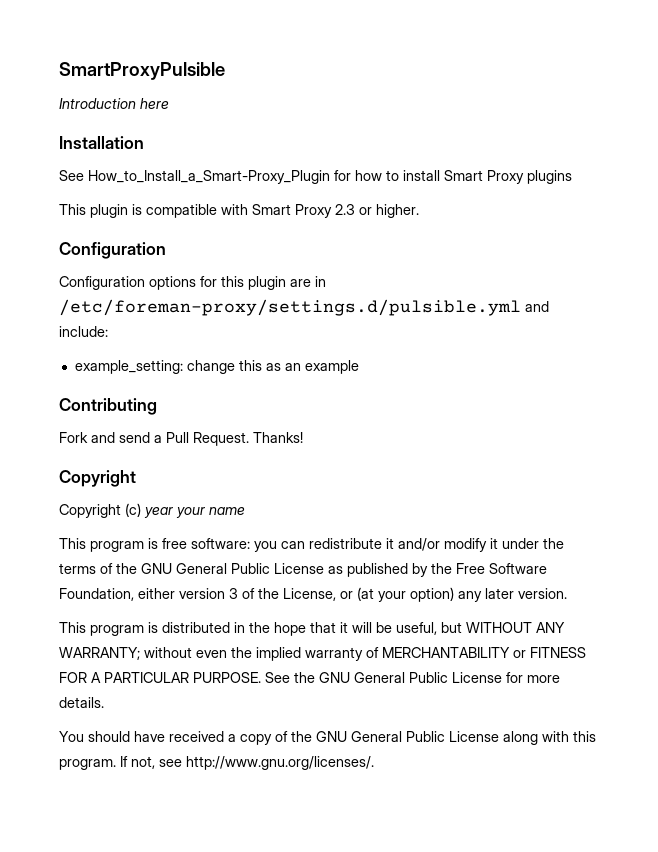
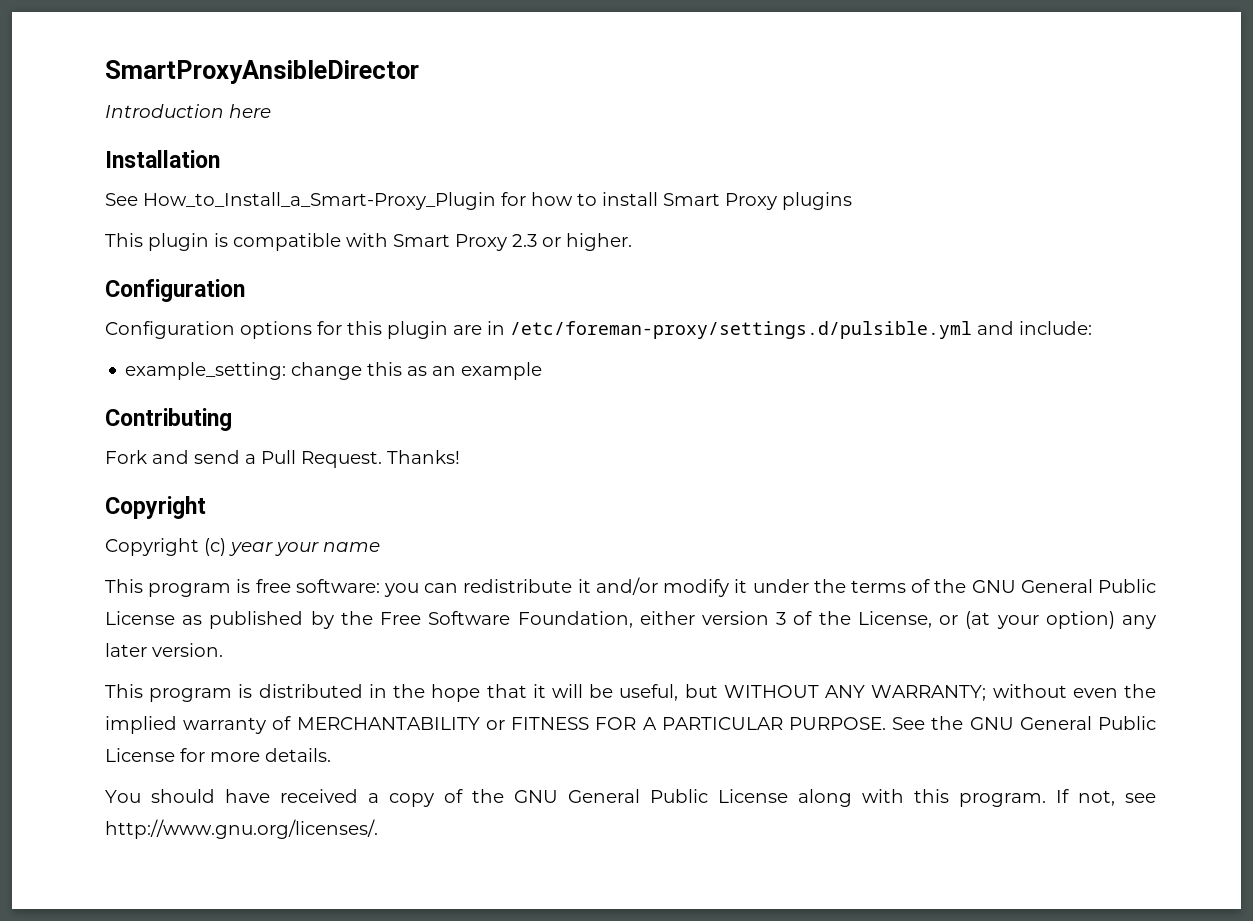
- SmartProxyPulsible
+ SmartProxyAnsibleDirector

